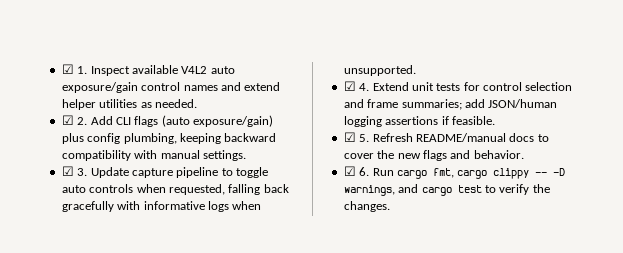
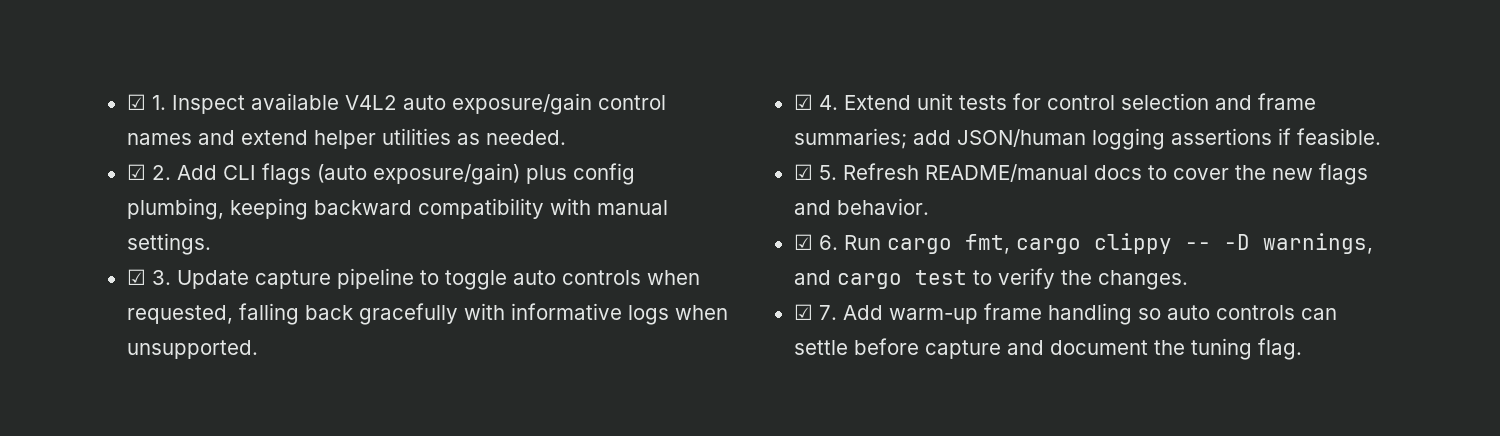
+ ☑ 7. Add warm-up frame handling so auto controls can settle before capture and document the tuning flag.

